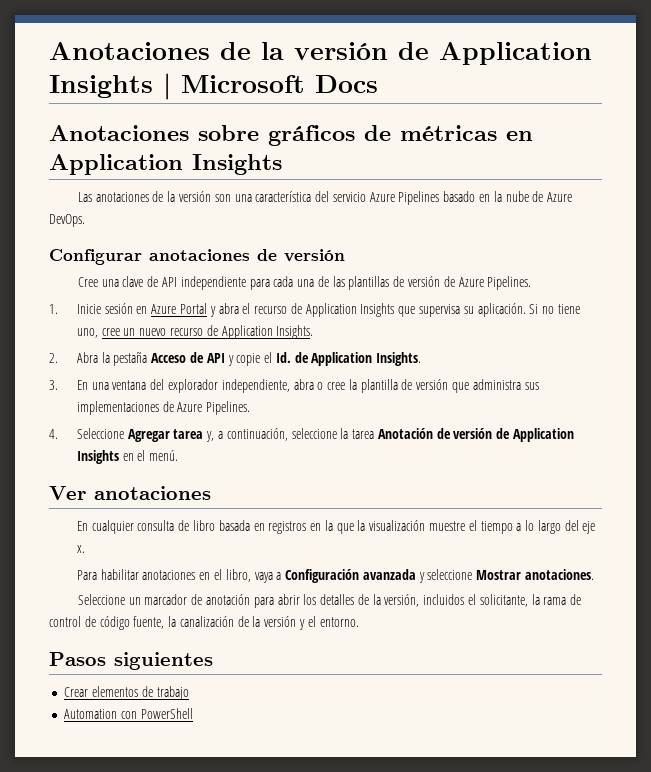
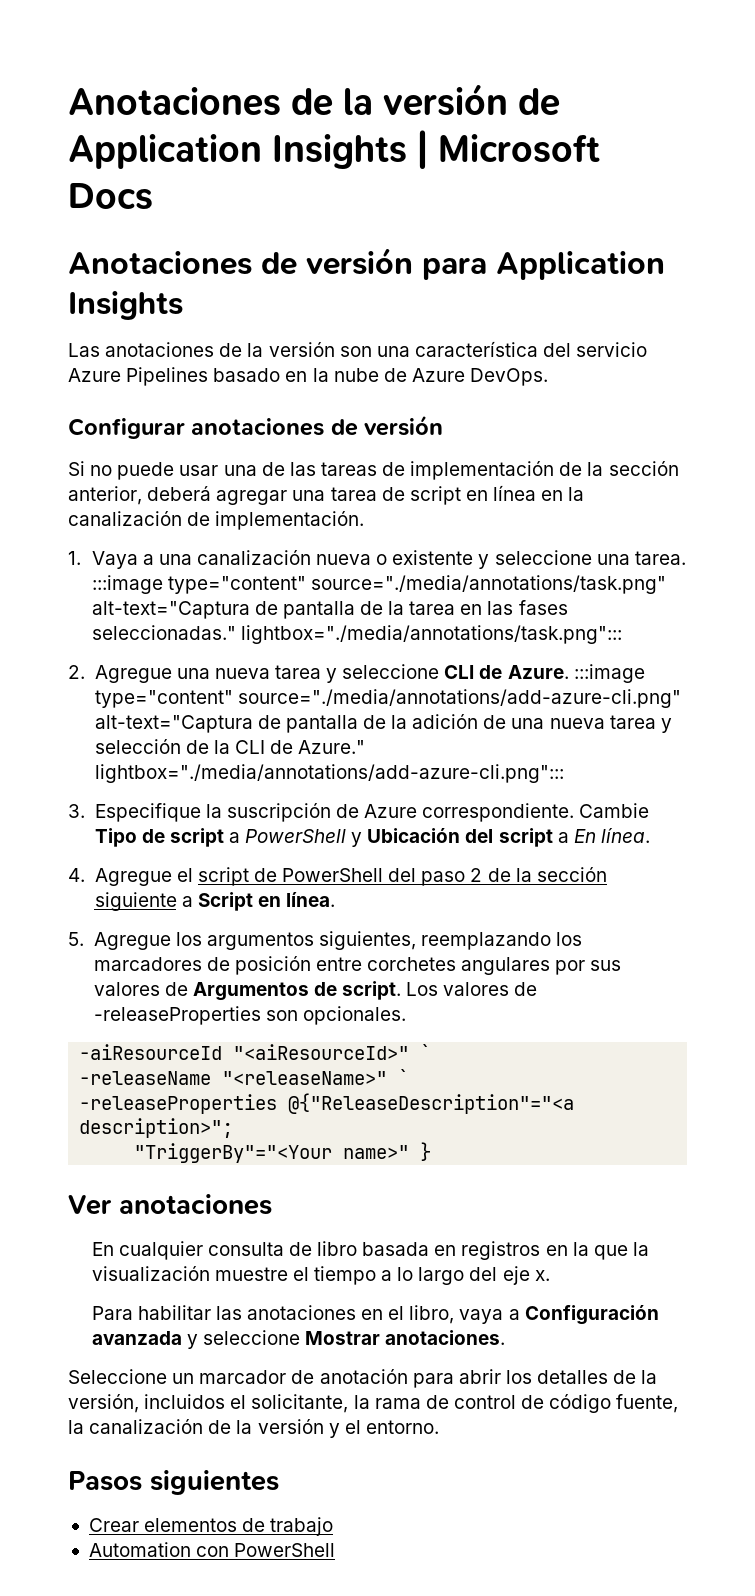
- Anotaciones sobre gráficos de métricas en Application Insights
+ Anotaciones de versión para Application Insights
- Cree una clave de API independiente para cada una de las plantillas de versión de Azure Pipelines.
- 1. Inicie sesión en Azure Portal y abra el recurso de Application Insights que supervisa su aplicación. Si no tiene uno, cree un nuevo recurso de Application Insights.
- 2. Abra la pestaña Acceso de API y copie el Id. de Application Insights.
- 3. En una ventana del explorador independiente, abra o cree la plantilla de versión que administra sus implementaciones de Azure Pipelines.
- 4. Seleccione Agregar tarea y, a continuación, seleccione la tarea Anotación de versión de Application Insights en el menú.
+ Si no puede usar una de las tareas de implementación de la sección anterior, deberá agregar una tarea de script en línea en la canalización de implementación.
+ 1. Vaya a una canalización nueva o existente y seleccione una tarea. :::image type="content" source="./media/annotations/task.png" alt-text="Captura de pantalla de la tarea en las fases seleccionadas." lightbox="./media/annotations/task.png":::
+ 2. Agregue una nueva tarea y seleccione CLI de Azure. :::image type="content" source="./media/annotations/add-azure-cli.png" alt-text="Captura de pantalla de la adición de una nueva tarea y selección de la CLI de Azure." lightbox="./media/annotations/add-azure-cli.png":::
+ 3. Especifique la suscripción de Azure correspondiente. Cambie Tipo de script a PowerShell y Ubicación del script a En línea.
+ 4. Agregue el script de PowerShell del paso 2 de la sección siguiente a Script en línea.
+ 5. Agregue los argumentos siguientes, reemplazando los marcadores de posición entre corchetes angulares por sus valores de Argumentos de script. Los valores de -releaseProperties son opcionales.
+ -aiResourceId "<aiResourceId>" `
+ -releaseName "<releaseName>" `
+ -releaseProperties @{"ReleaseDescription"="<a description>";
+ "TriggerBy"="<Your name>" }
- Para habilitar anotaciones en el libro, vaya a Configuración avanzada y seleccione Mostrar anotaciones.
+ Para habilitar las anotaciones en el libro, vaya a Configuración avanzada y seleccione Mostrar anotaciones.

